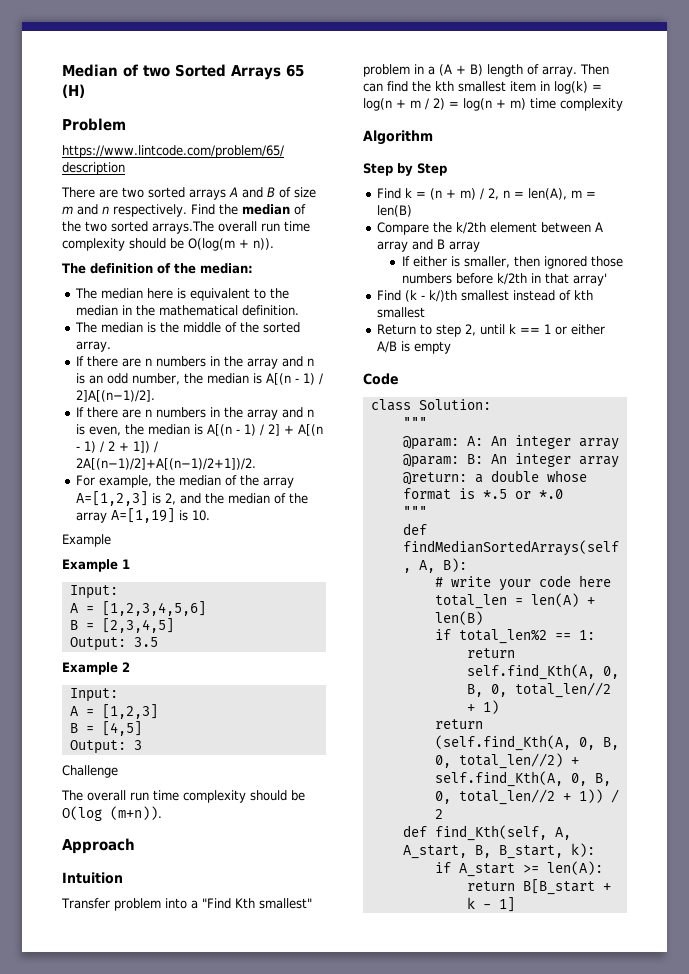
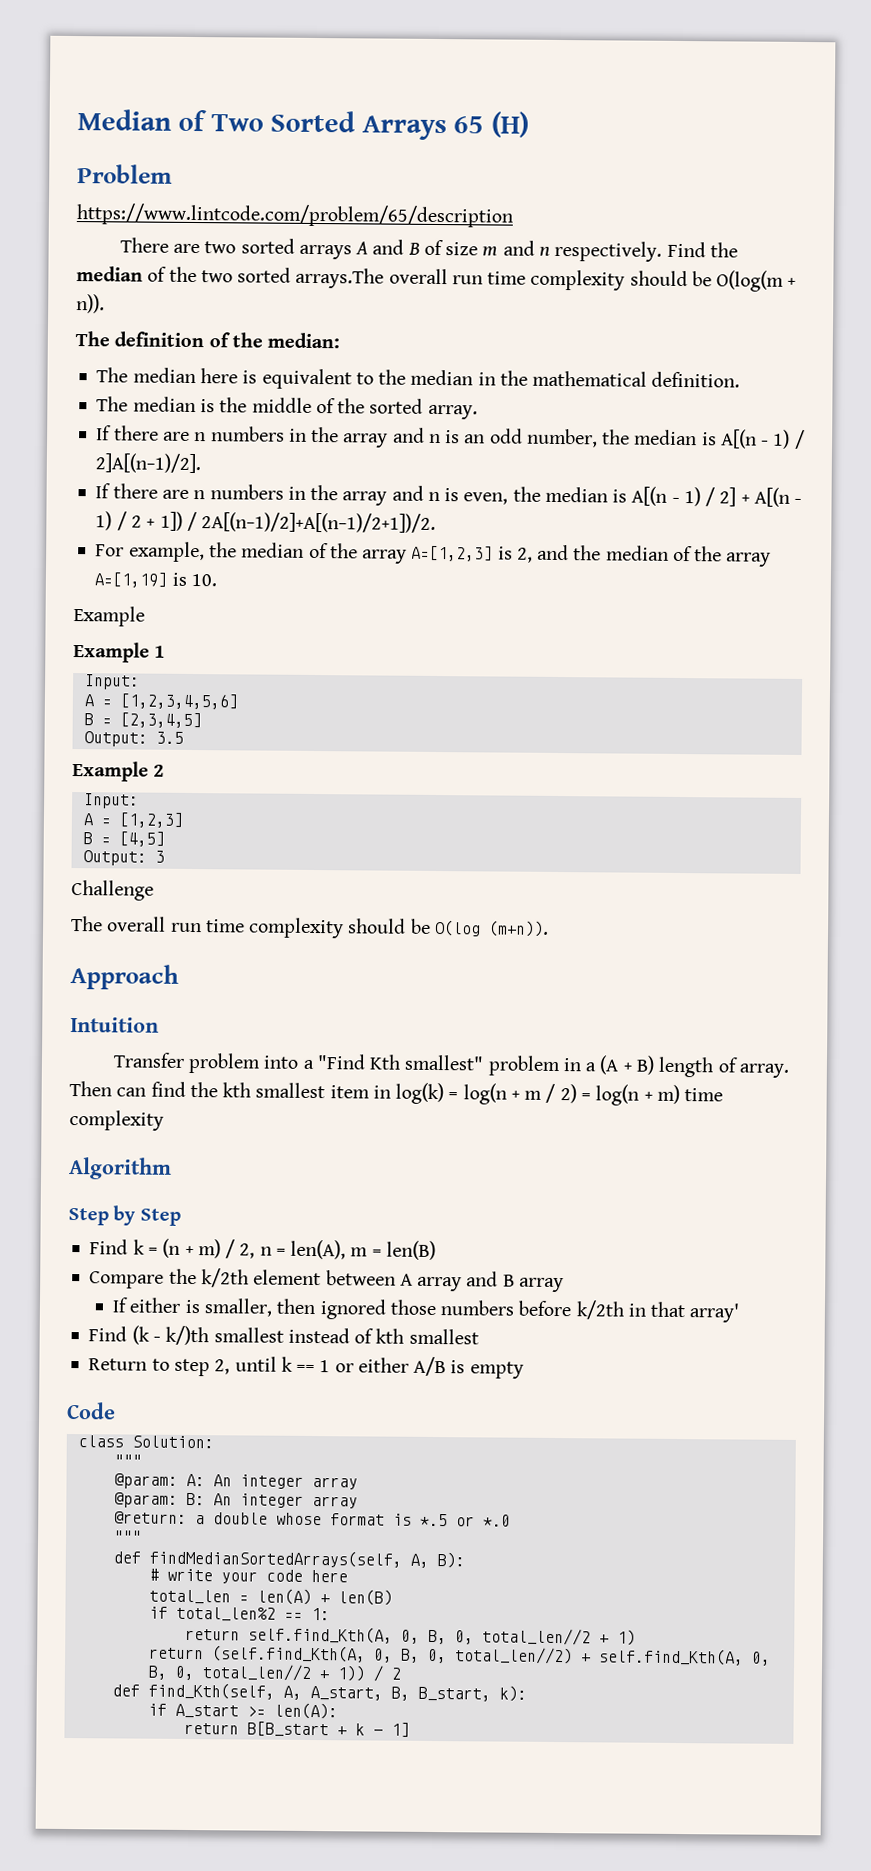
- Median of two Sorted Arrays 65 (H)
+ Median of Two Sorted Arrays 65 (H)

